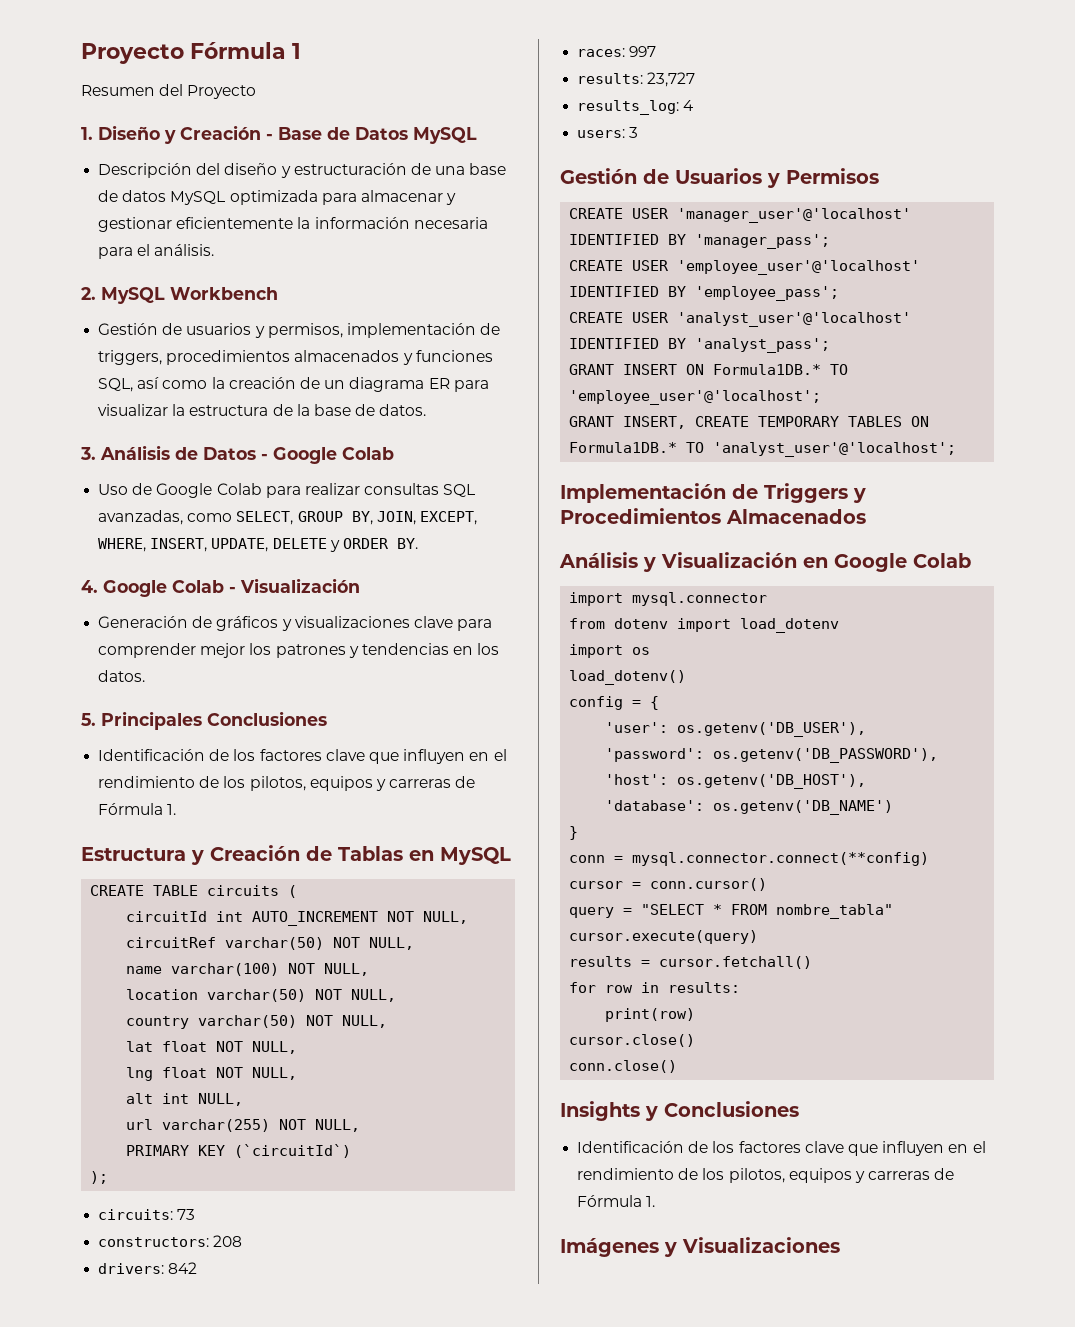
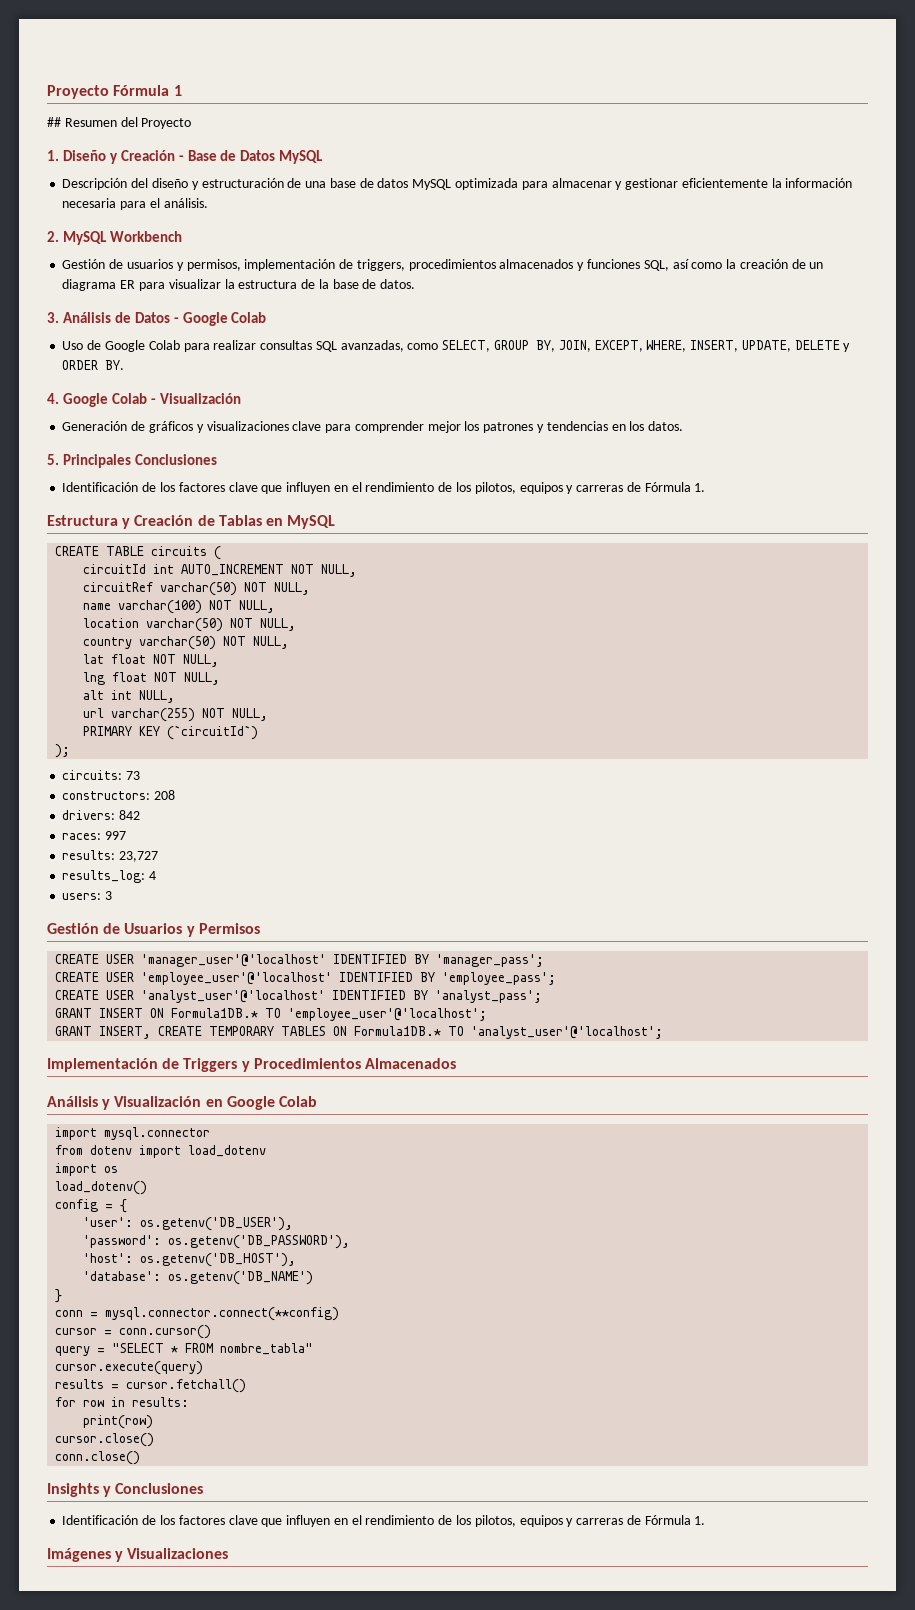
- Resumen del Proyecto
+ ## Resumen del Proyecto

